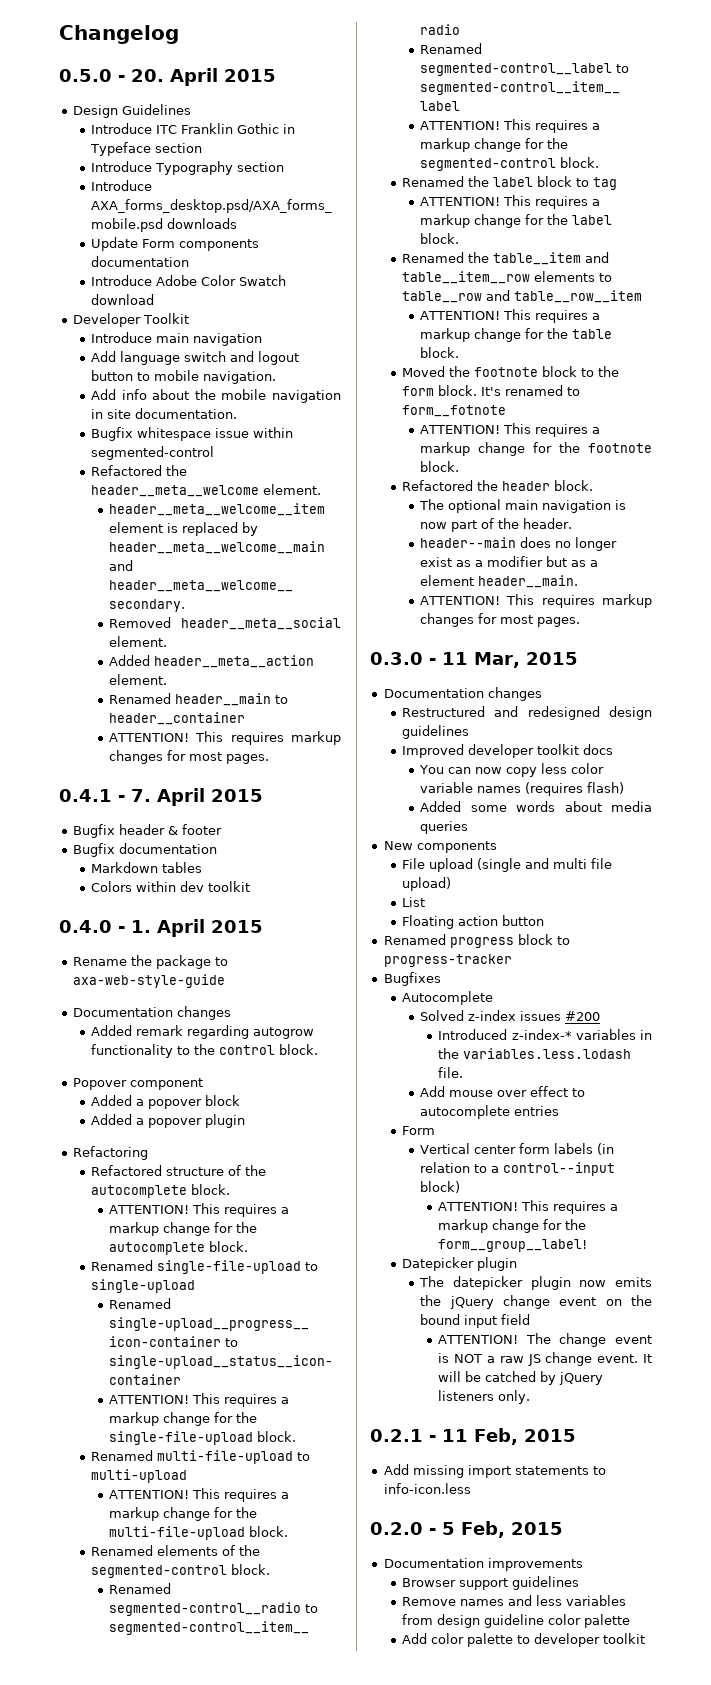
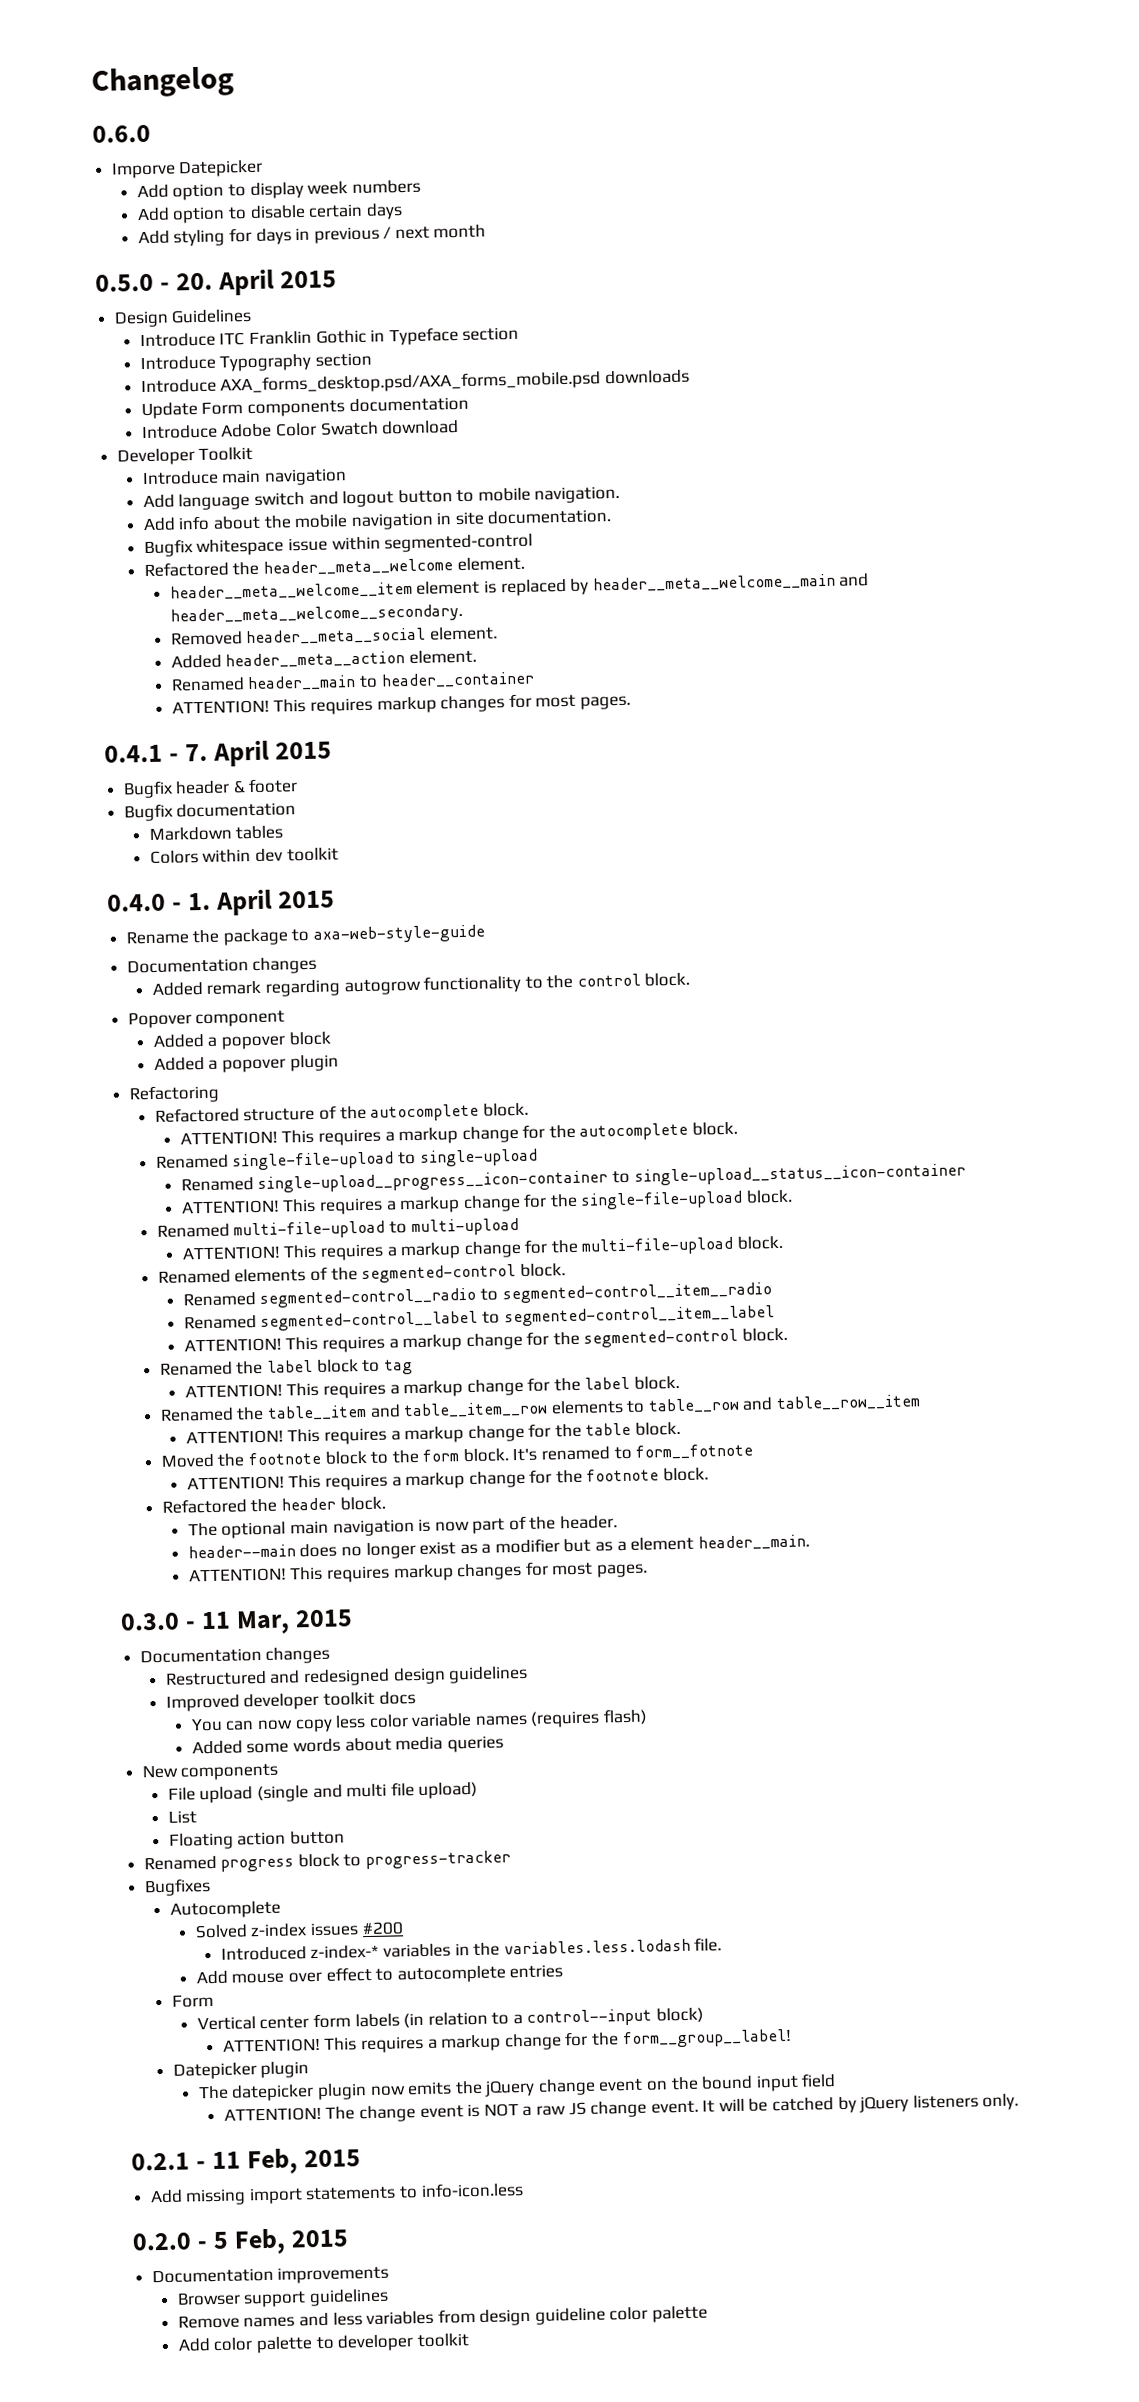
+ 0.6.0
+ Imporve Datepicker
+ Add option to display week numbers
+ Add option to disable certain days
+ Add styling for days in previous / next month

